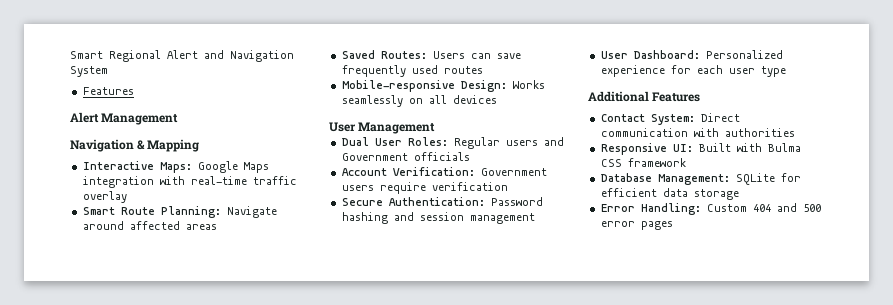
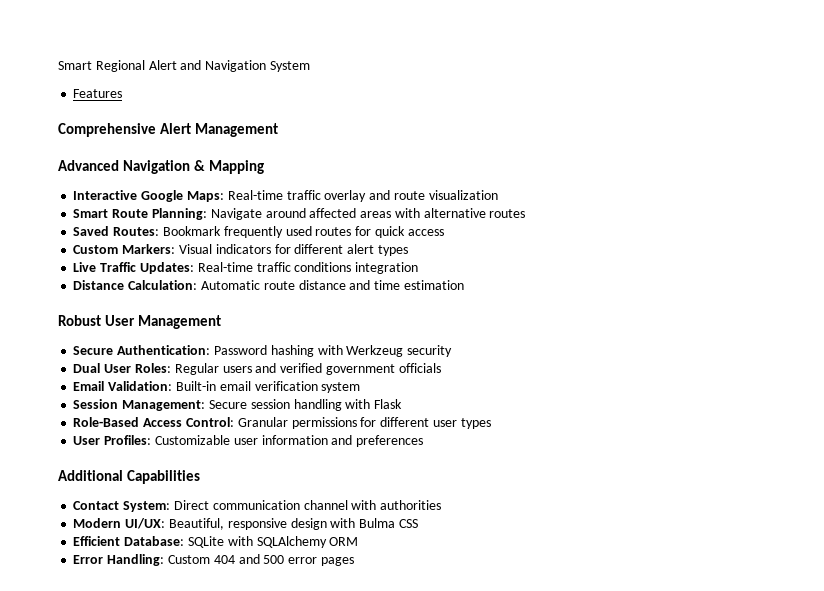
- Alert Management
+ Comprehensive Alert Management
- Navigation & Mapping
+ Advanced Navigation & Mapping
- Interactive Maps: Google Maps integration with real-time traffic overlay
+ Interactive Google Maps: Real-time traffic overlay and route visualization
- Smart Route Planning: Navigate around affected areas
+ Smart Route Planning: Navigate around affected areas with alternative routes
- Saved Routes: Users can save frequently used routes
- Mobile-responsive Design: Works seamlessly on all devices
- User Management
+ Saved Routes: Bookmark frequently used routes for quick access
+ Custom Markers: Visual indicators for different alert types
+ Live Traffic Updates: Real-time traffic conditions integration
+ Distance Calculation: Automatic route distance and time estimation
+ Robust User Management
+ Secure Authentication: Password hashing with Werkzeug security
- Dual User Roles: Regular users and Government officials
+ Dual User Roles: Regular users and verified government officials
- Account Verification: Government users require verification
- Secure Authentication: Password hashing and session management
- User Dashboard: Personalized experience for each user type
+ Email Validation: Built-in email verification system
+ Session Management: Secure session handling with Flask
+ Role-Based Access Control: Granular permissions for different user types
+ User Profiles: Customizable user information and preferences
- Additional Features
+ Additional Capabilities
- Contact System: Direct communication with authorities
+ Contact System: Direct communication channel with authorities
- Responsive UI: Built with Bulma CSS framework
- Database Management: SQLite for efficient data storage
+ Modern UI/UX: Beautiful, responsive design with Bulma CSS
+ Efficient Database: SQLite with SQLAlchemy ORM

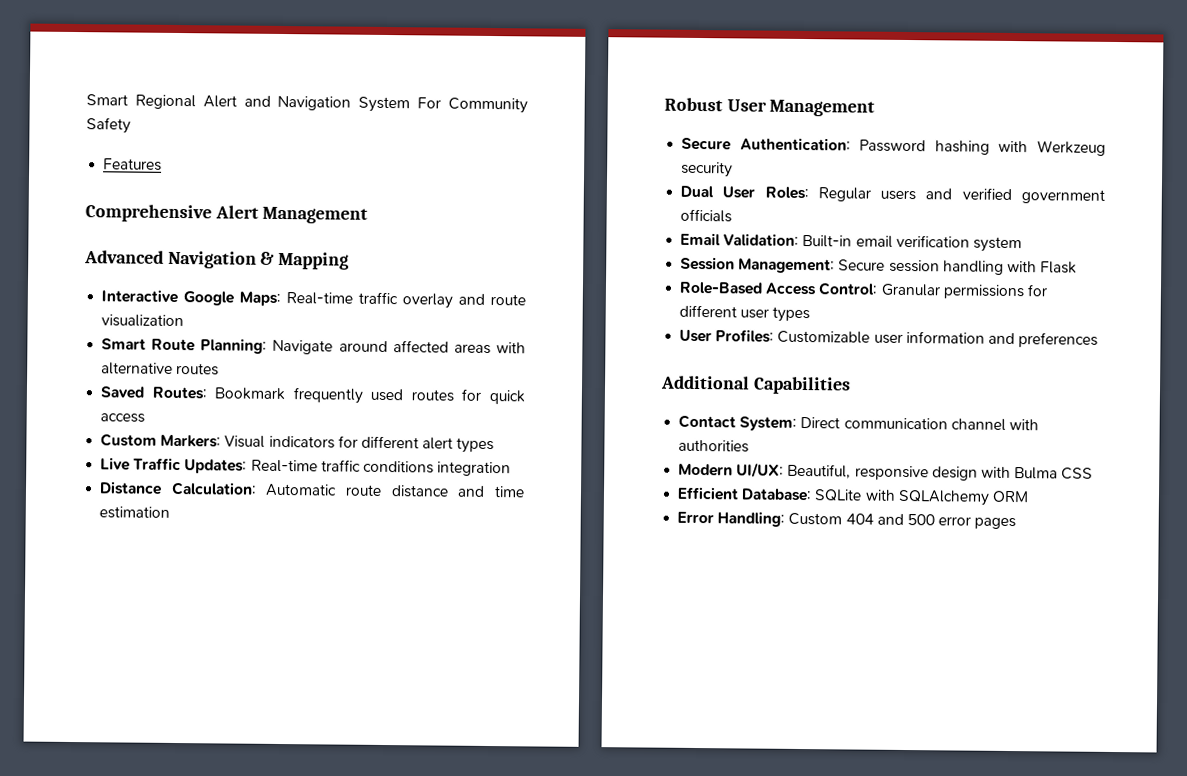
- Smart Regional Alert and Navigation System
+ Smart Regional Alert and Navigation System For Community Safety

